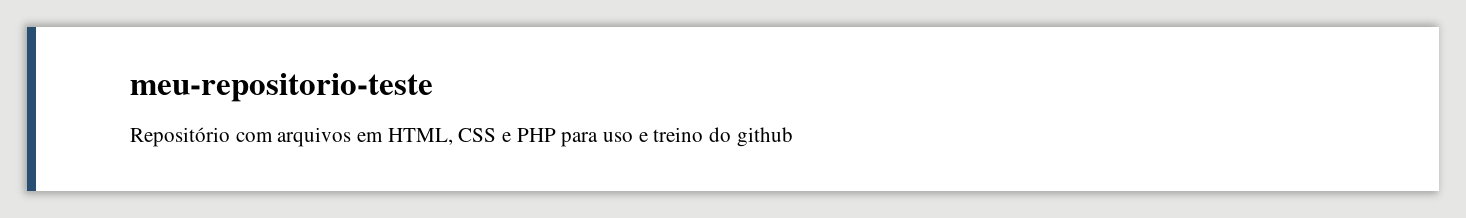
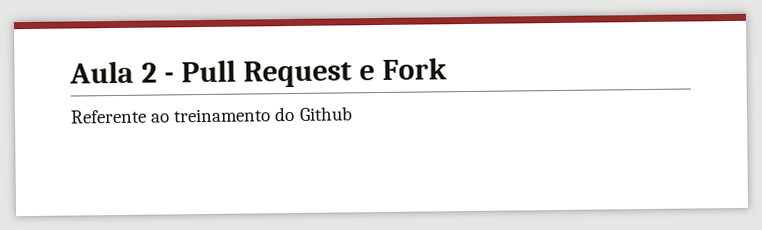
- meu-repositorio-teste
- Repositório com arquivos em HTML, CSS e PHP para uso e treino do github
+ Aula 2 - Pull Request e Fork
+ Referente ao treinamento do Github

